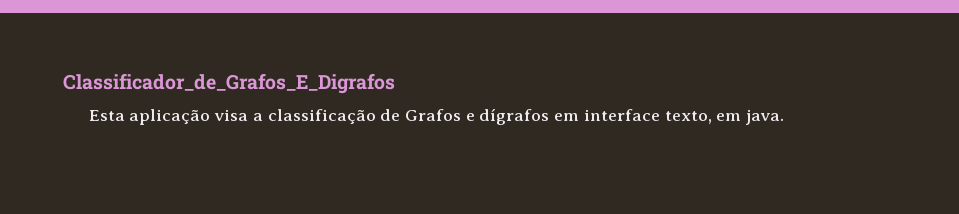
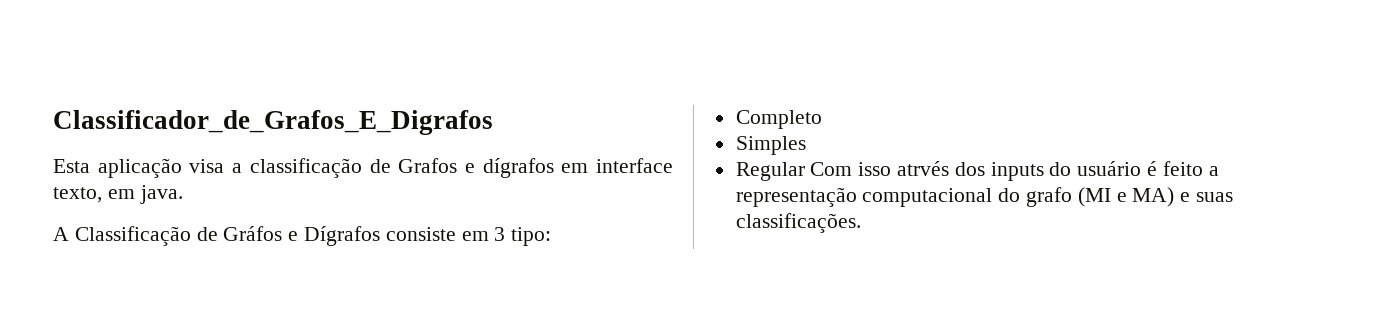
+ A Classificação de Gráfos e Dígrafos consiste em 3 tipo:
+ Completo
+ Simples
+ Regular Com isso atrvés dos inputs do usuário é feito a representação computacional do grafo (MI e MA) e suas classificações.

